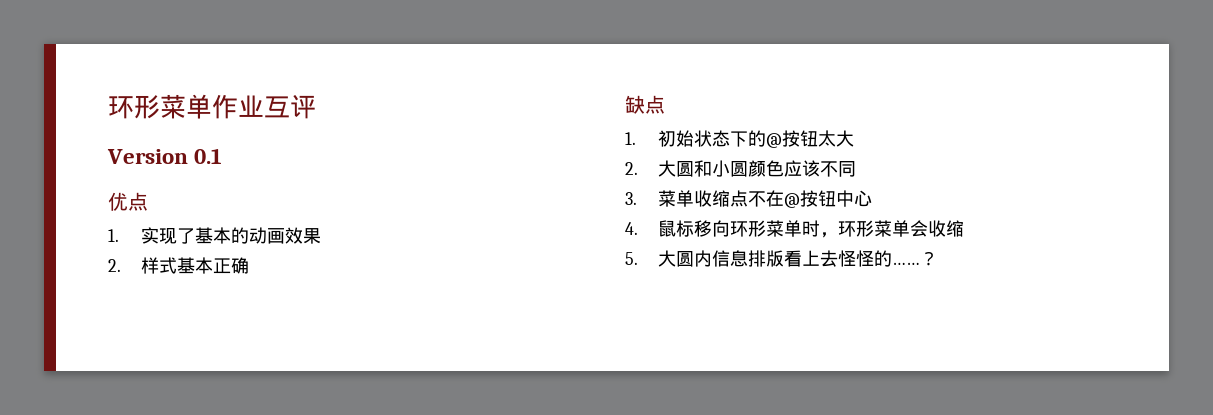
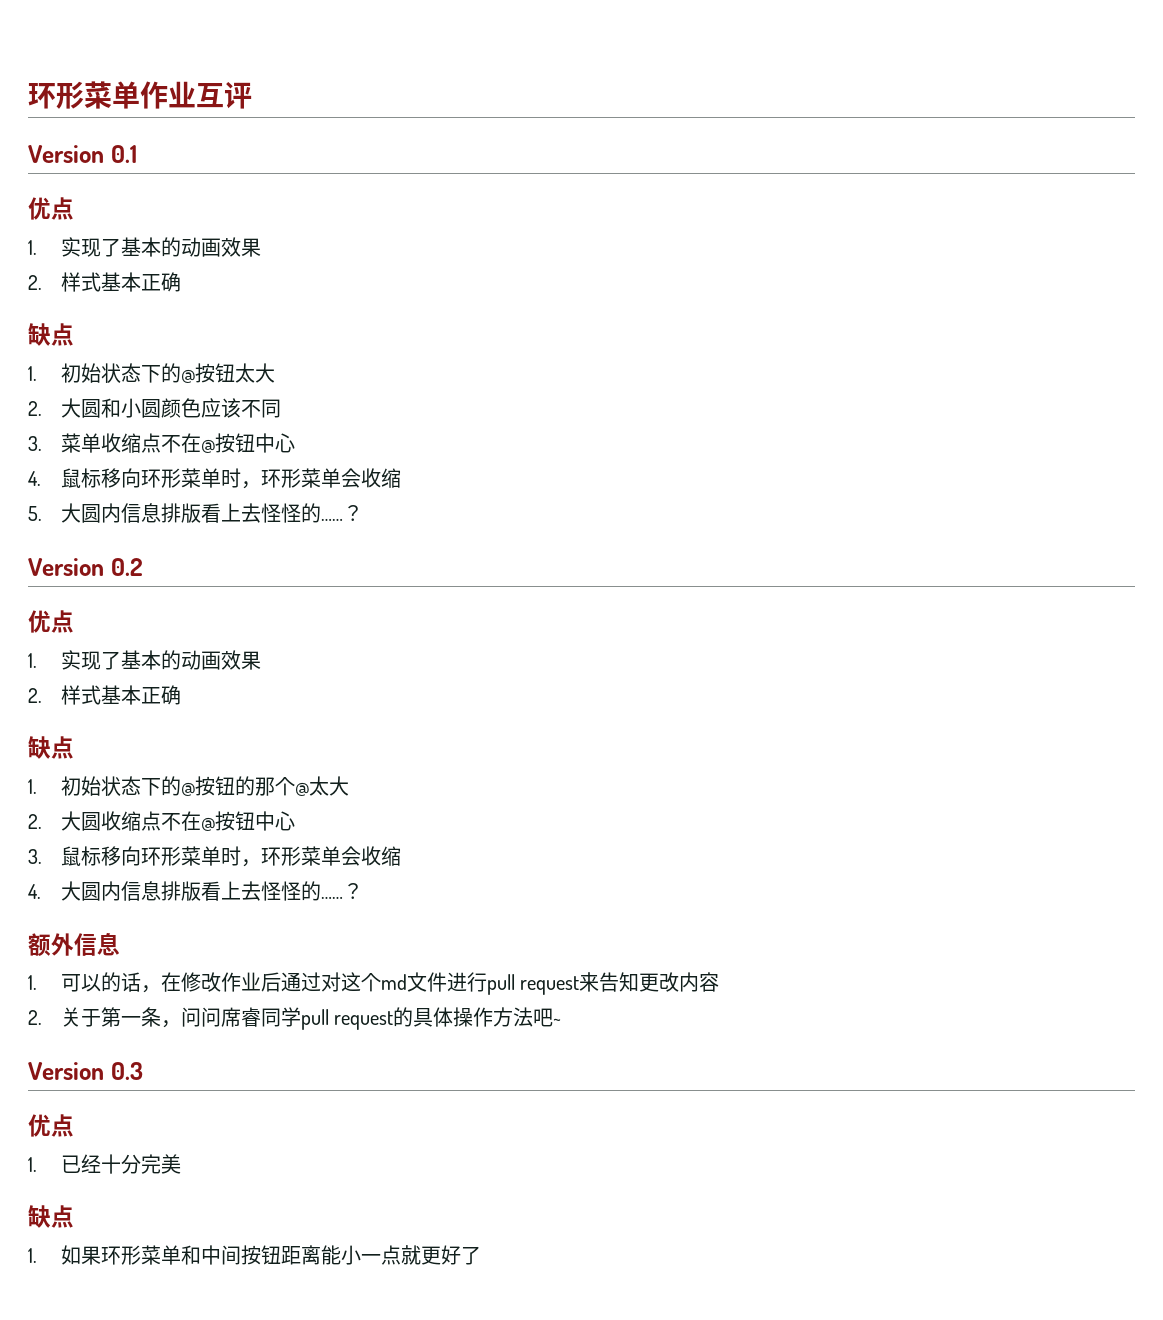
+ Version 0.2
+ 优点
+ 1.实现了基本的动画效果
+ 2.样式基本正确
+ 缺点
+ 1.初始状态下的@按钮的那个@太大
+ 2.大圆收缩点不在@按钮中心
+ 3.鼠标移向环形菜单时，环形菜单会收缩
+ 4.大圆内信息排版看上去怪怪的……？
+ 额外信息
+ 1.可以的话，在修改作业后通过对这个md文件进行pull request来告知更改内容
+ 2.关于第一条，问问席睿同学pull request的具体操作方法吧~
+ Version 0.3
+ 优点
+ 1.已经十分完美
+ 缺点
+ 1.如果环形菜单和中间按钮距离能小一点就更好了

